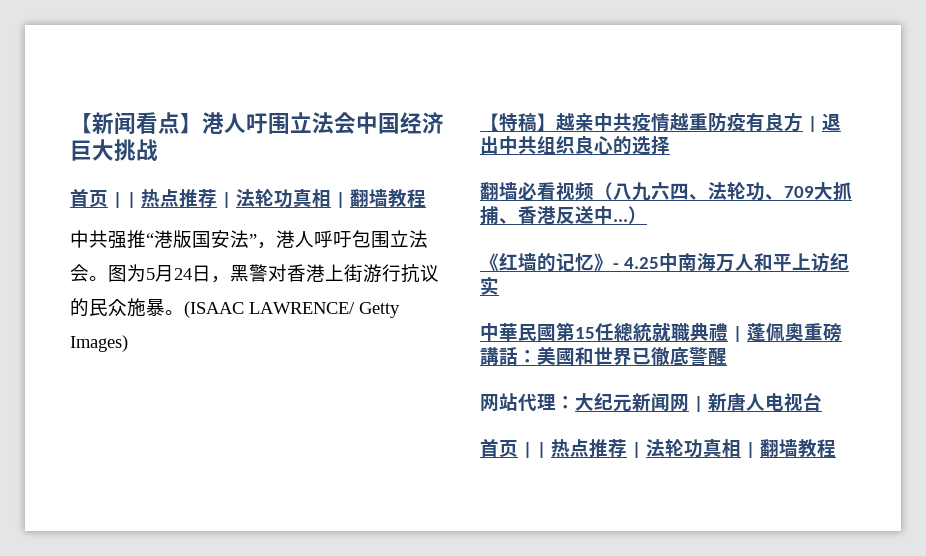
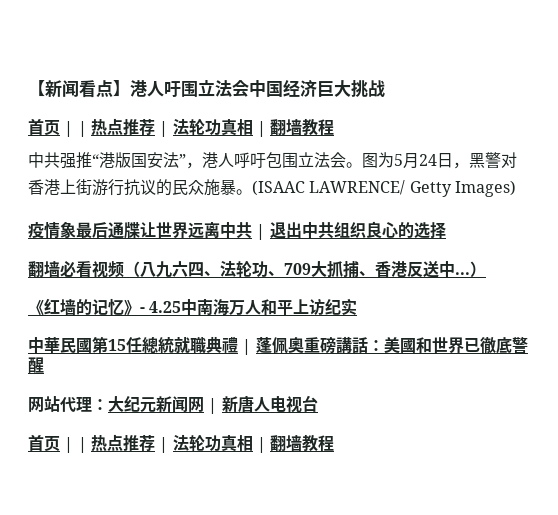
- 【特稿】越亲中共疫情越重防疫有良方 | 退出中共组织良心的选择
+ 疫情象最后通牒让世界远离中共 | 退出中共组织良心的选择

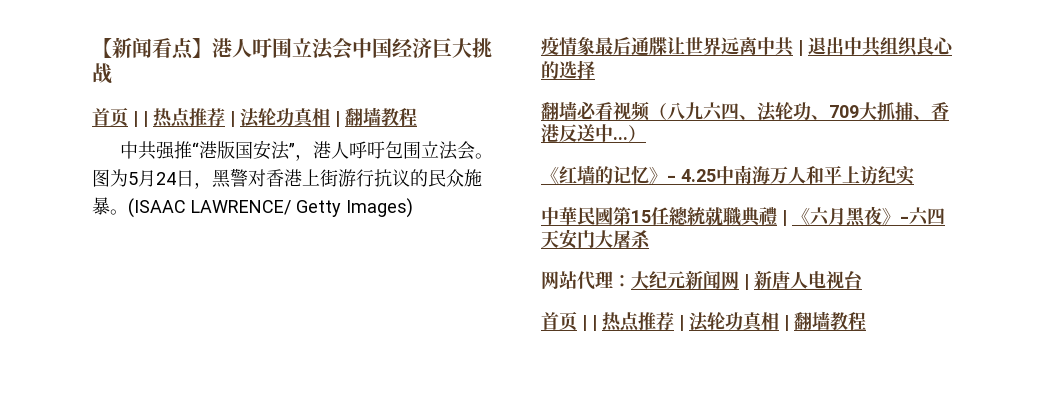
- 中華民國第15任總統就職典禮 | 蓬佩奧重磅講話：美國和世界已徹底警醒
+ 中華民國第15任總統就職典禮 | 《六月黑夜》-六四天安门大屠杀

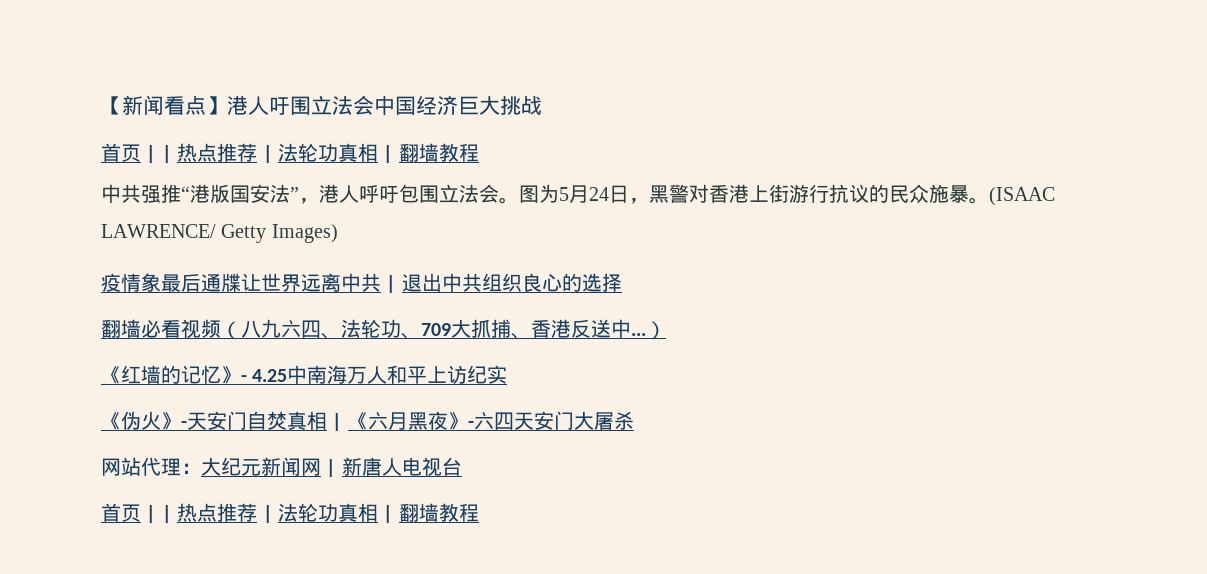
- 中華民國第15任總統就職典禮 | 《六月黑夜》-六四天安门大屠杀
+ 《伪火》-天安门自焚真相 | 《六月黑夜》-六四天安门大屠杀

